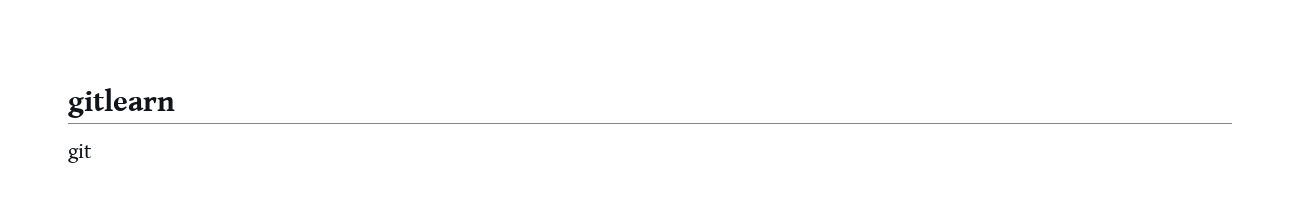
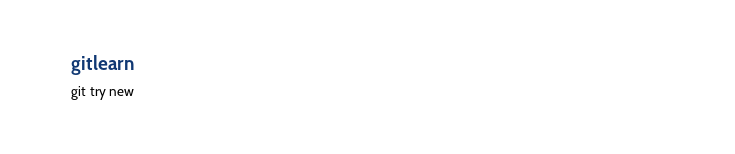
- git
+ git try new

